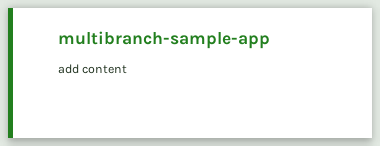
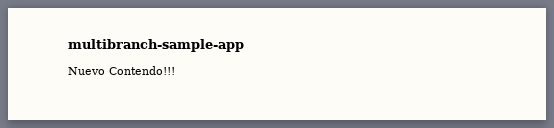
- add content
+ Nuevo Contendo!!!

